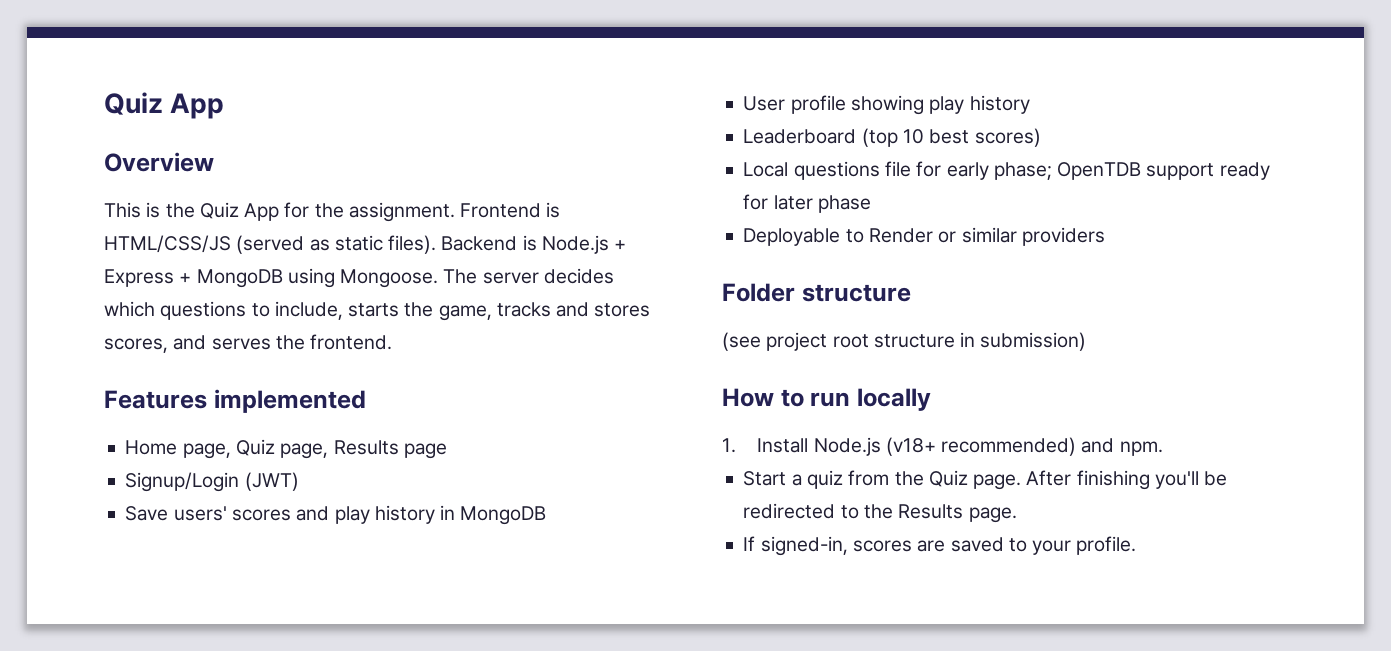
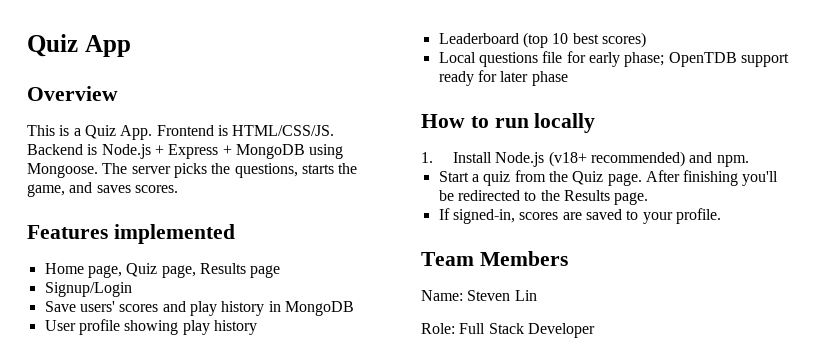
- This is the Quiz App for the assignment. Frontend is HTML/CSS/JS (served as static files).
+ This is a Quiz App. Frontend is HTML/CSS/JS.
- The server decides which questions to include, starts the game, tracks and stores scores, and serves the frontend.
+ The server picks the questions, starts the game, and saves scores.
- Signup/Login (JWT)
+ Signup/Login
- Deployable to Render or similar providers
- Folder structure
- (see project root structure in submission)
+ Team Members
+ Name: Steven Lin
+ Role: Full Stack Developer

